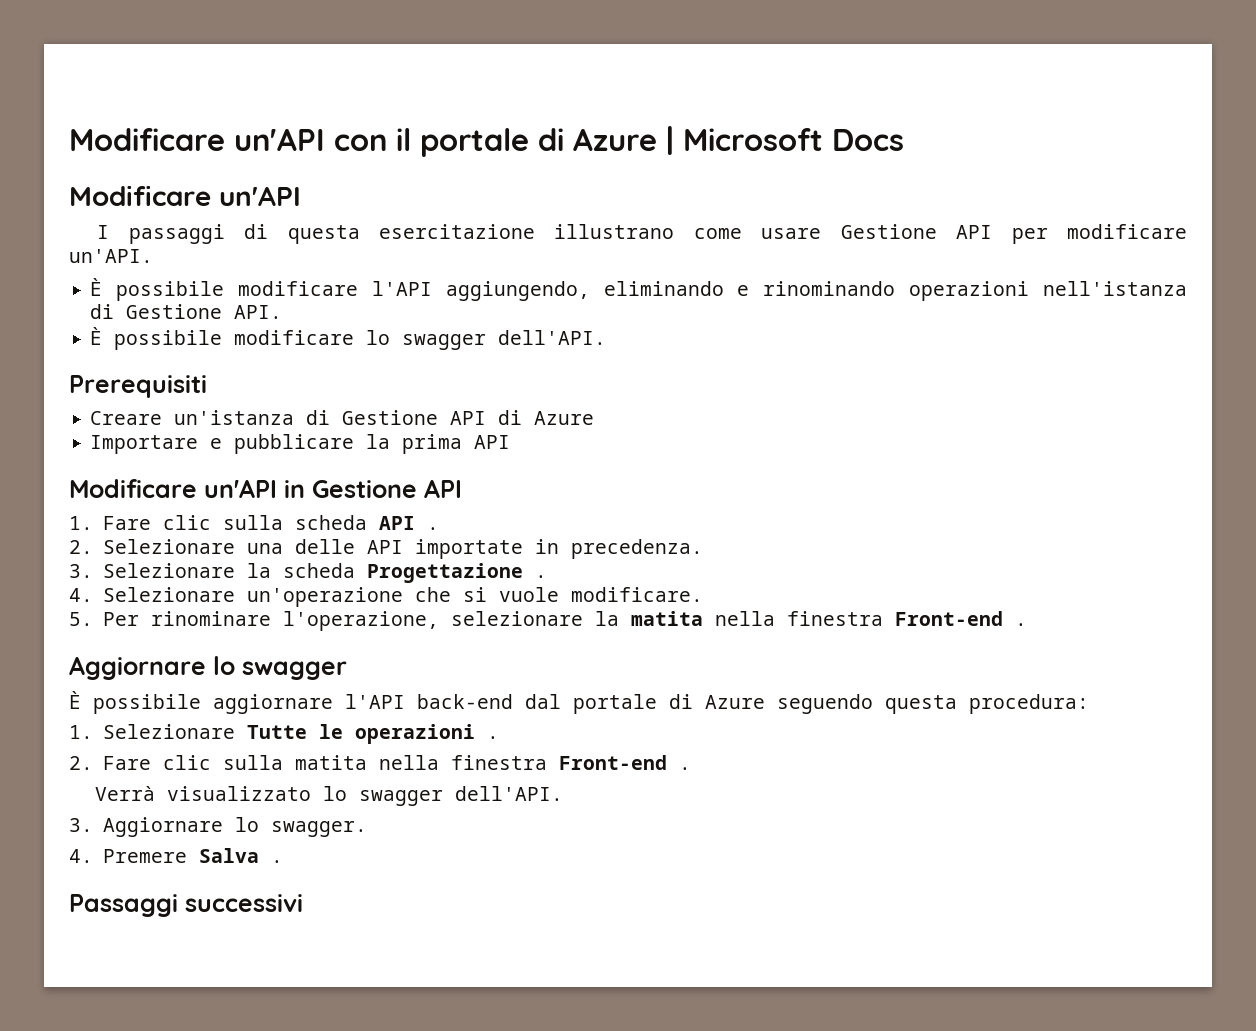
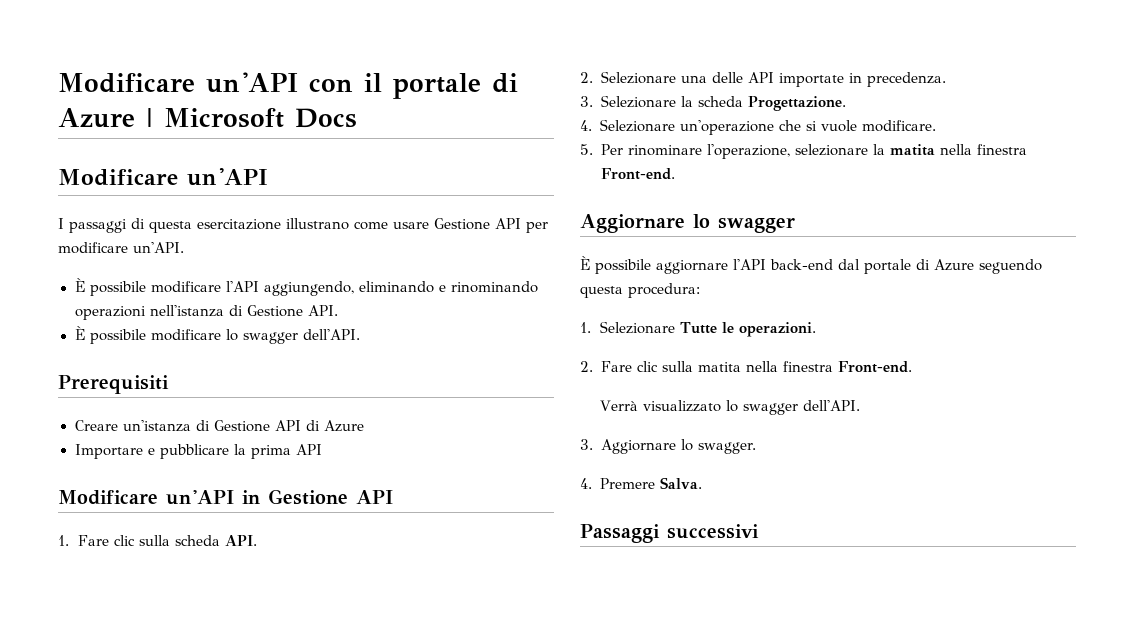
- 1. Fare clic sulla scheda API .
+ 1. Fare clic sulla scheda API.
- 3. Selezionare la scheda Progettazione .
+ 3. Selezionare la scheda Progettazione.
- 5. Per rinominare l'operazione, selezionare la matita nella finestra Front-end .
+ 5. Per rinominare l'operazione, selezionare la matita nella finestra Front-end.
- 1. Selezionare Tutte le operazioni .
+ 1. Selezionare Tutte le operazioni.
- 2. Fare clic sulla matita nella finestra Front-end .
+ 2. Fare clic sulla matita nella finestra Front-end.
- 4. Premere Salva .
+ 4. Premere Salva.

